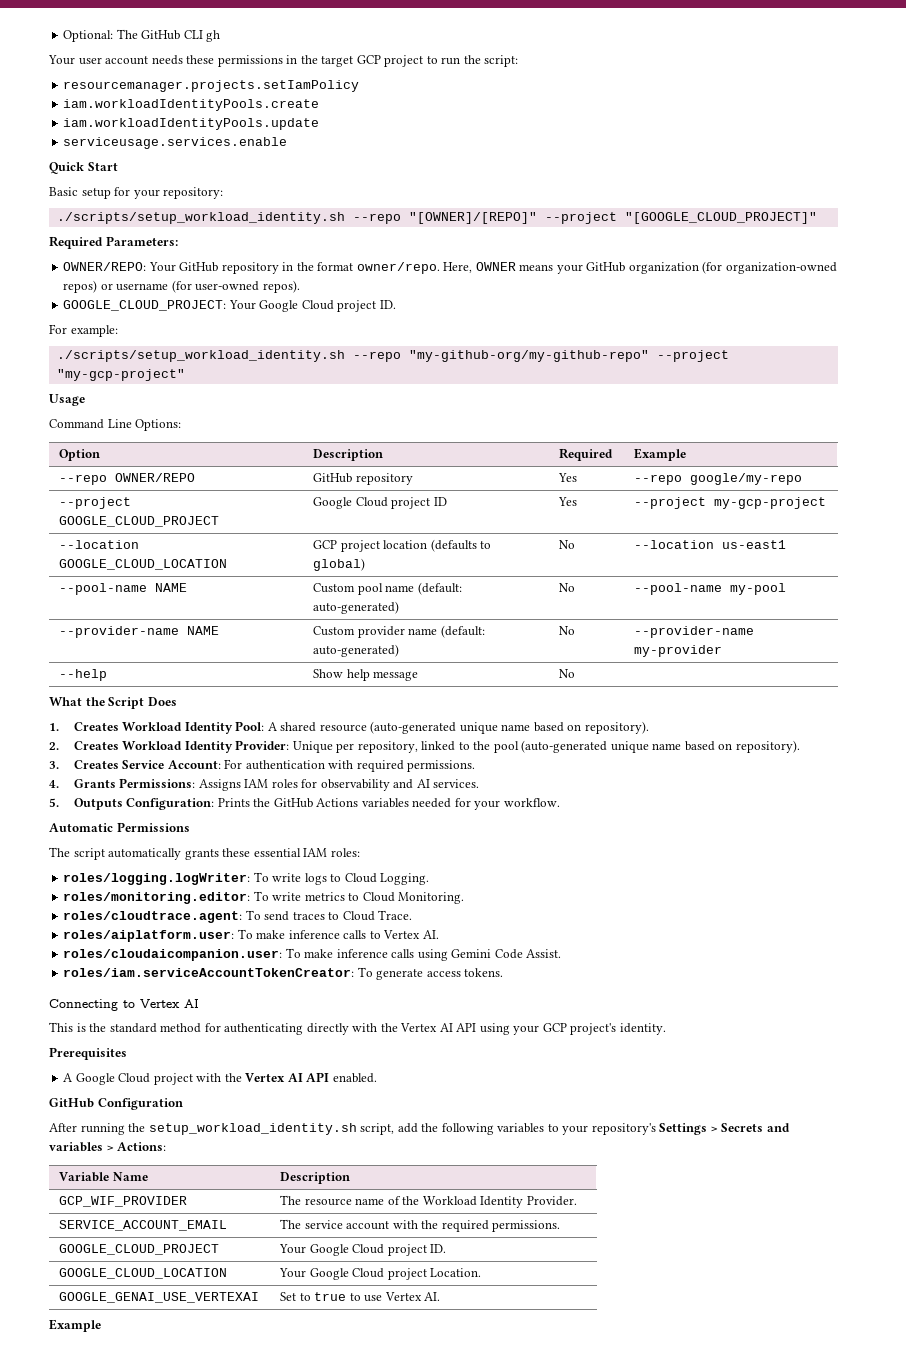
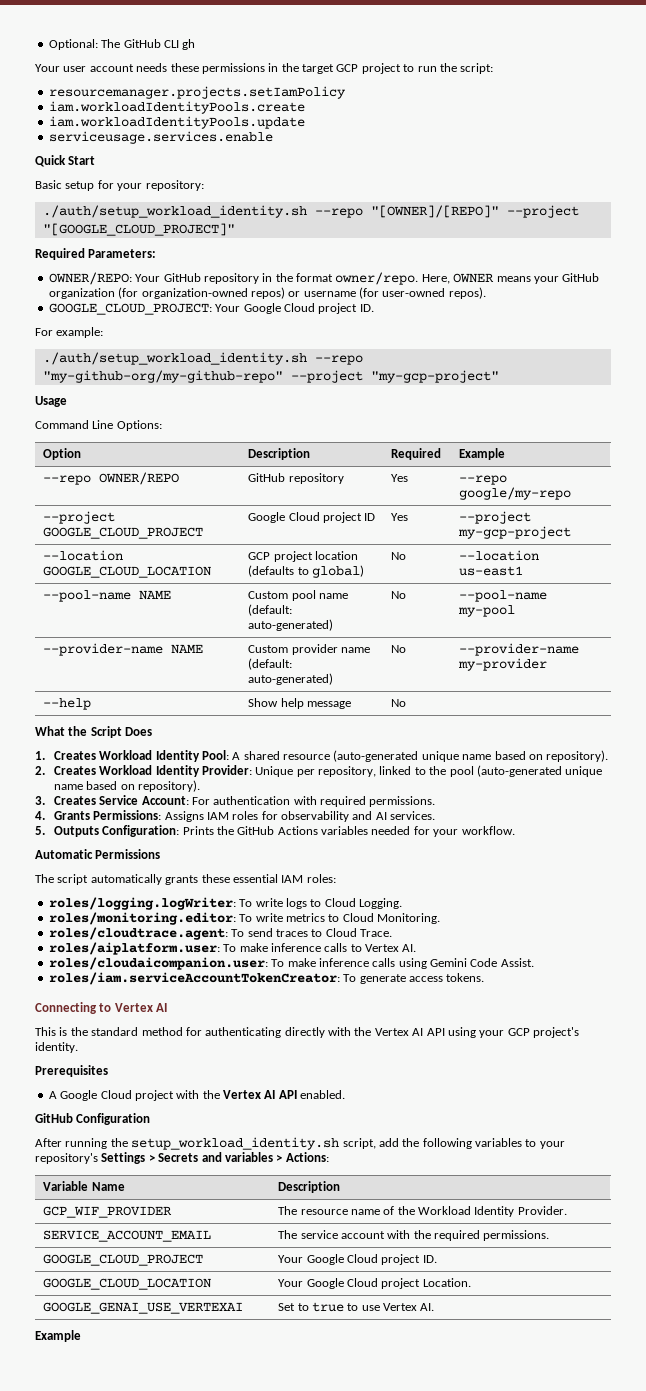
- ./scripts/setup_workload_identity.sh --repo "[OWNER]/[REPO]" --project "[GOOGLE_CLOUD_PROJECT]"
+ ./auth/setup_workload_identity.sh --repo "[OWNER]/[REPO]" --project "[GOOGLE_CLOUD_PROJECT]"
- ./scripts/setup_workload_identity.sh --repo "my-github-org/my-github-repo" --project "my-gcp-project"
+ ./auth/setup_workload_identity.sh --repo "my-github-org/my-github-repo" --project "my-gcp-project"

